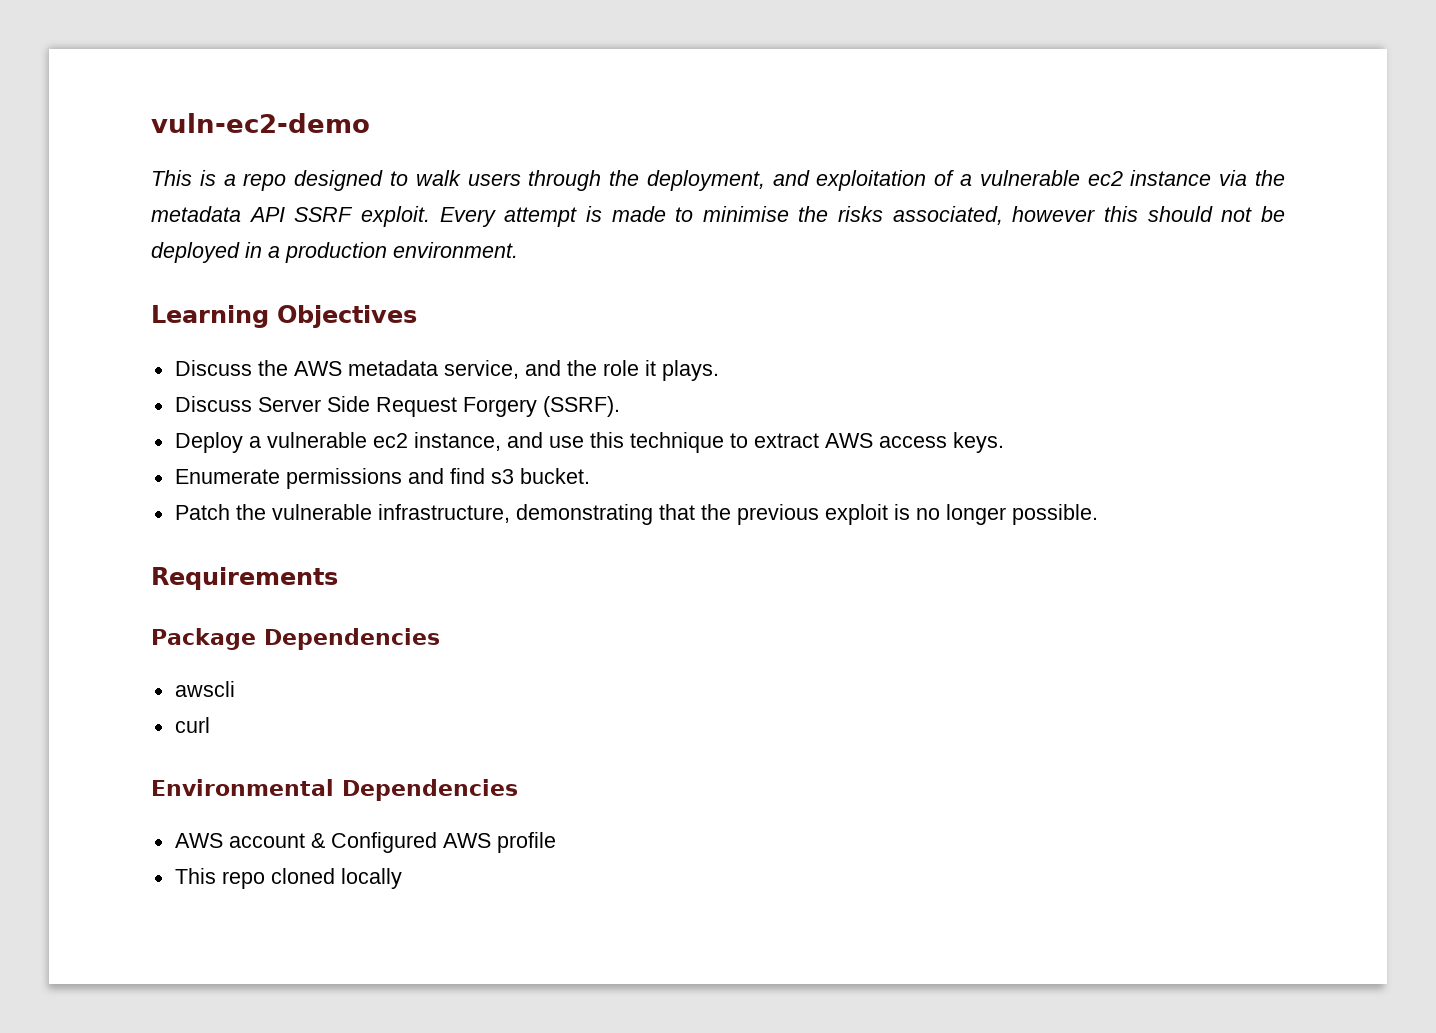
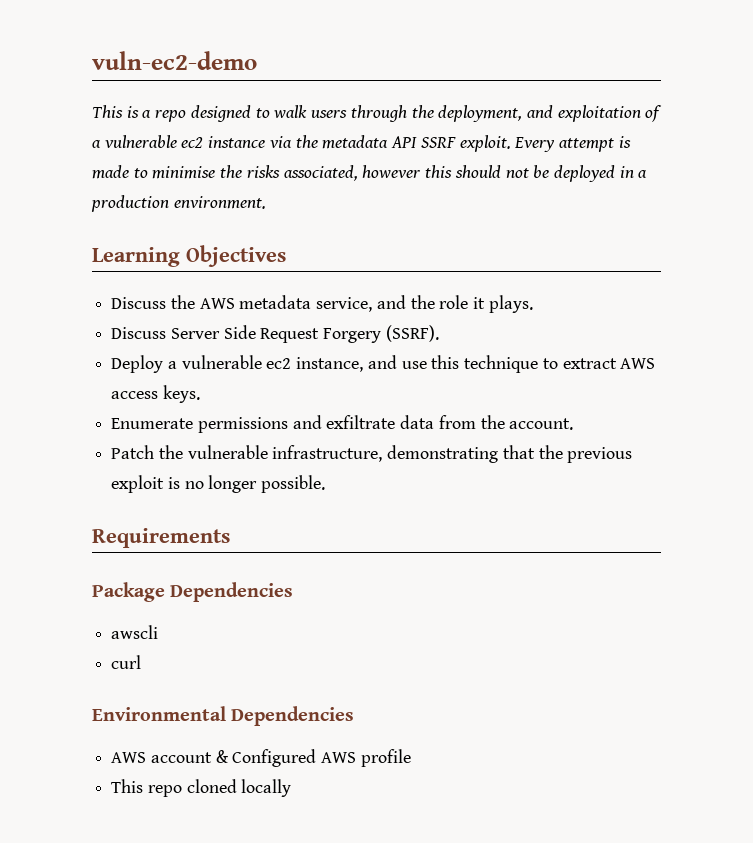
- Enumerate permissions and find s3 bucket.
+ Enumerate permissions and exfiltrate data from the account.

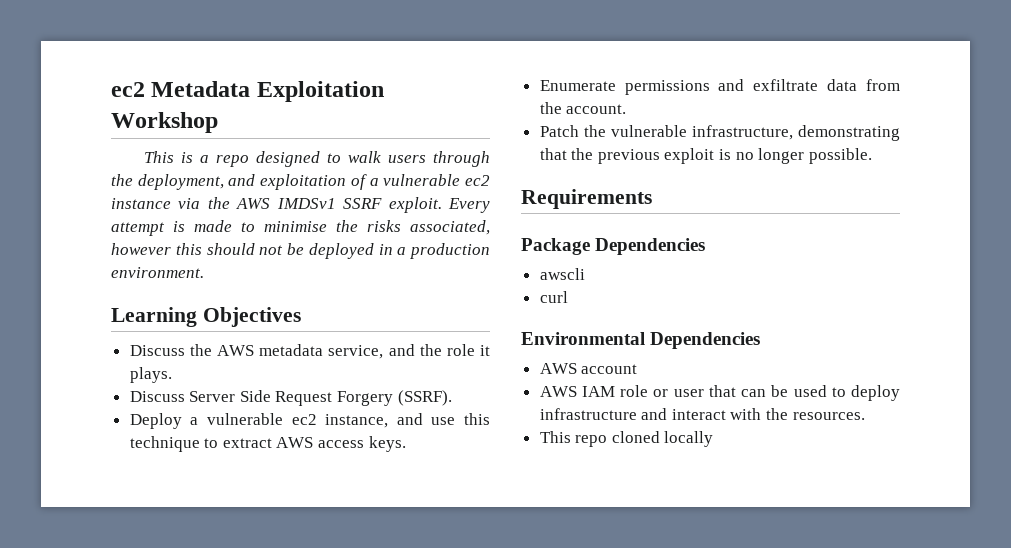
- vuln-ec2-demo
+ ec2 Metadata Exploitation Workshop
- This is a repo designed to walk users through the deployment, and exploitation of a vulnerable ec2 instance via the metadata API SSRF exploit.
+ This is a repo designed to walk users through the deployment, and exploitation of a vulnerable ec2 instance via the AWS IMDSv1 SSRF exploit.
- AWS account & Configured AWS profile
+ AWS account
+ AWS IAM role or user that can be used to deploy infrastructure and interact with the resources.

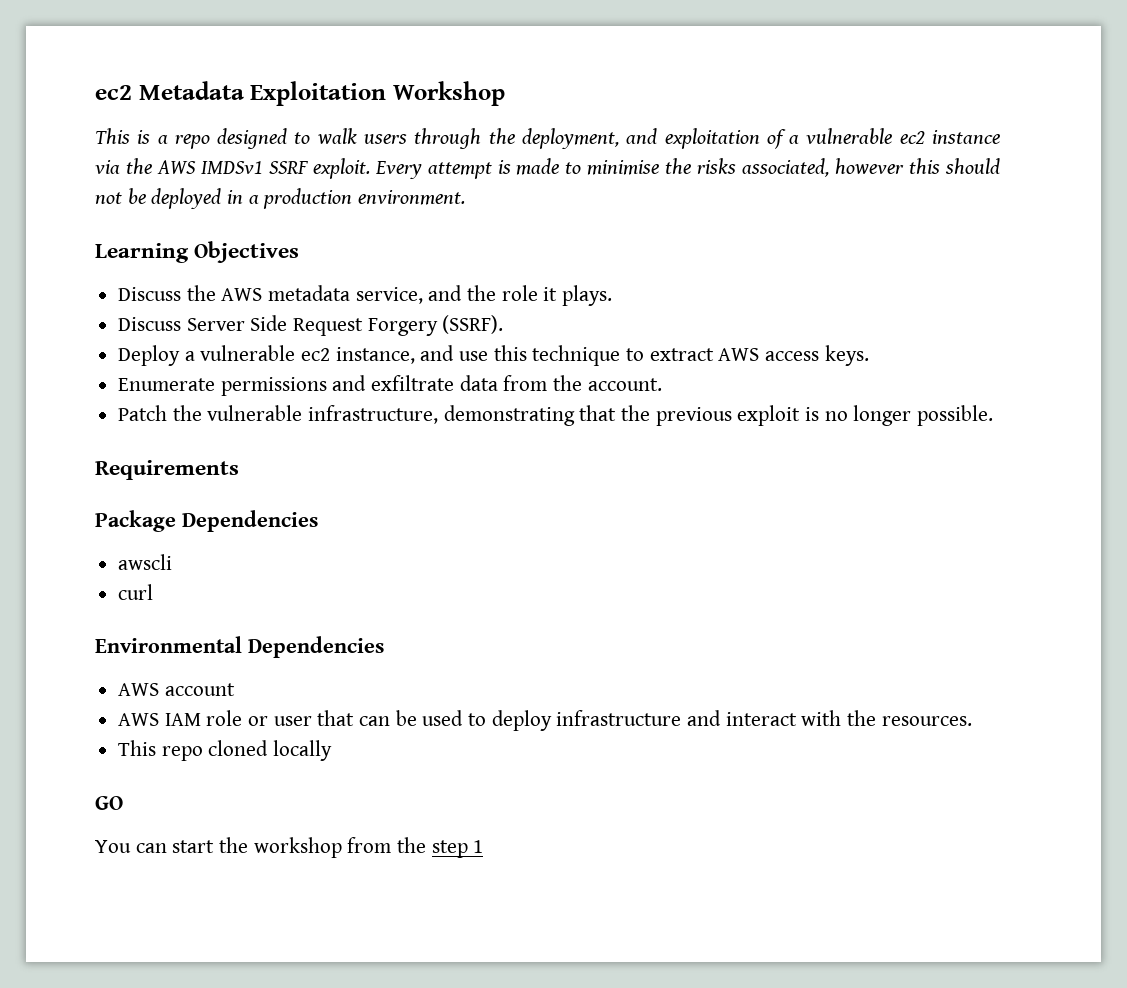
+ GO
+ You can start the workshop from the step 1

